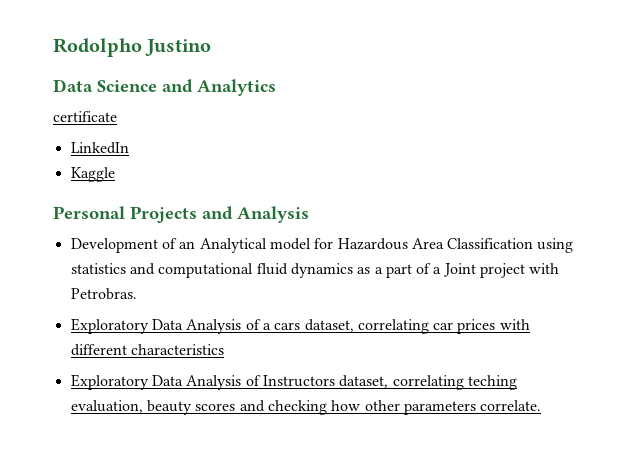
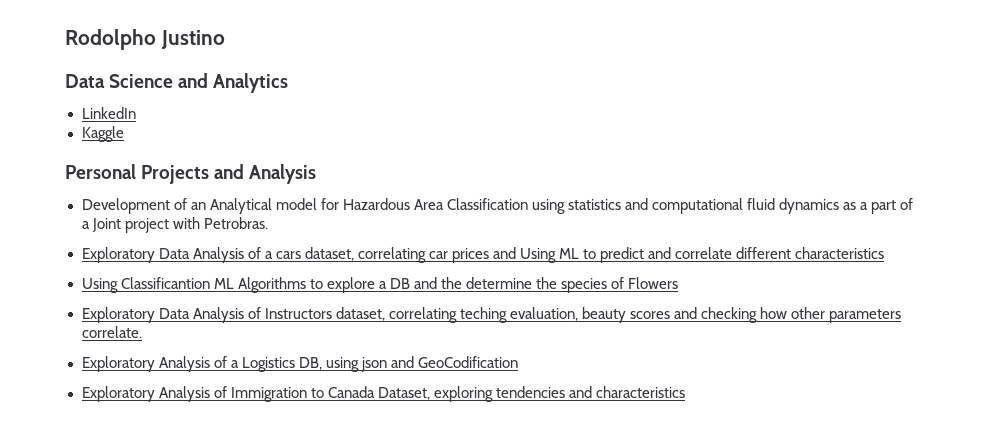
- certificate
- Exploratory Data Analysis of a cars dataset, correlating car prices with different characteristics
+ Exploratory Data Analysis of a cars dataset, correlating car prices and Using ML to predict and correlate different characteristics
+ Using Classificantion ML Algorithms to explore a DB and the determine the species of Flowers
+ Exploratory Analysis of a Logistics DB, using json and GeoCodification
+ Exploratory Analysis of Immigration to Canada Dataset, exploring tendencies and characteristics

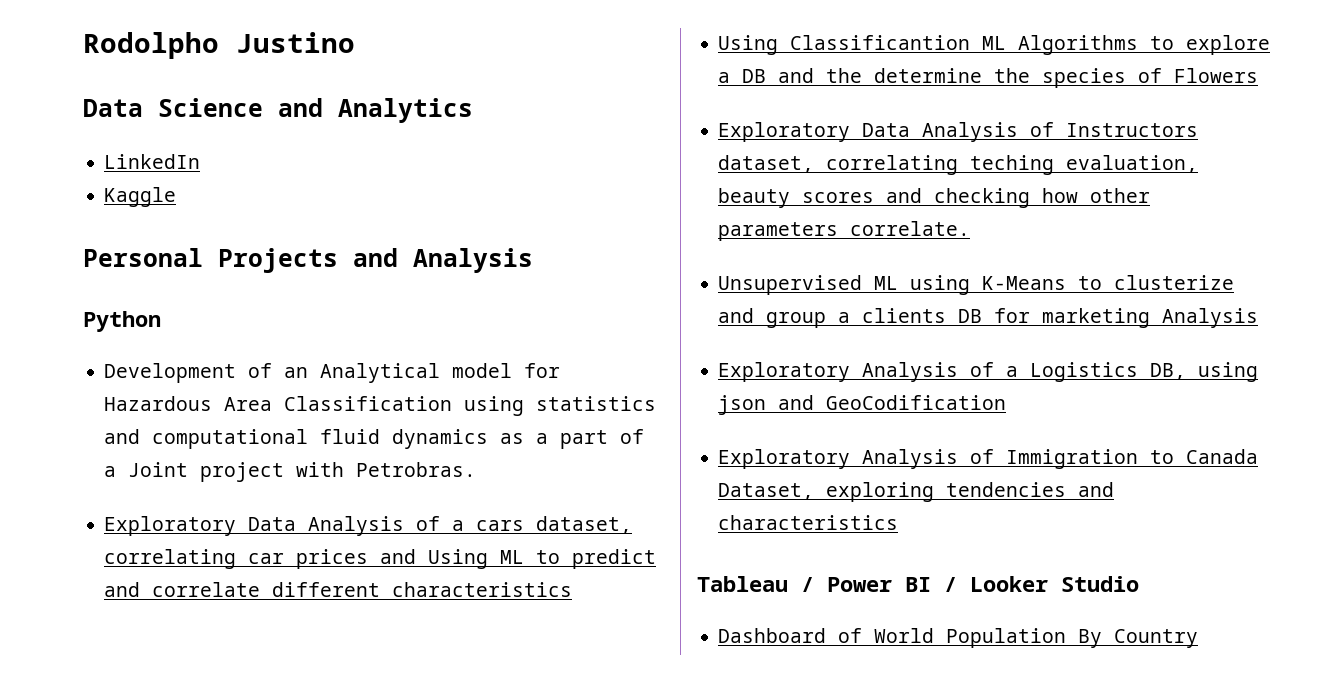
+ Python
+ Unsupervised ML using K-Means to clusterize and group a clients DB for marketing Analysis
+ Tableau / Power BI / Looker Studio
+ Dashboard of World Population By Country

